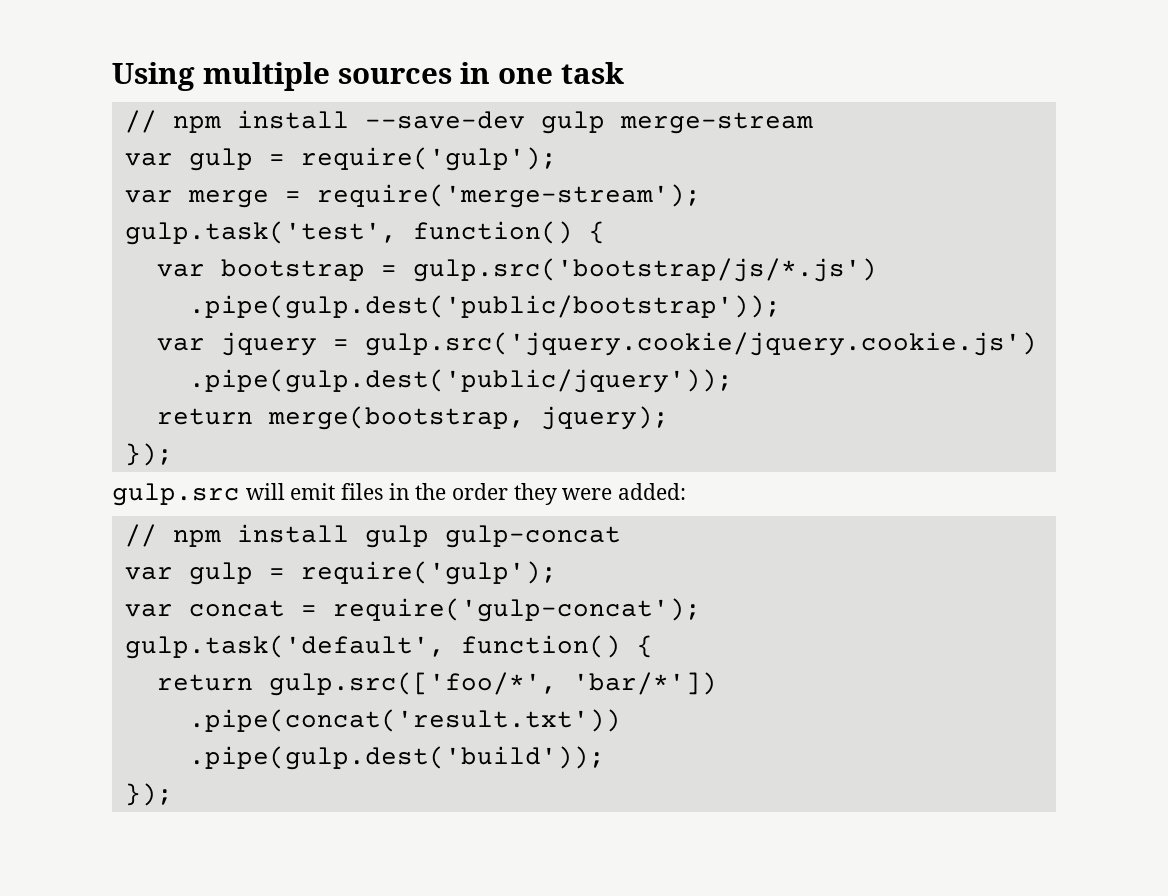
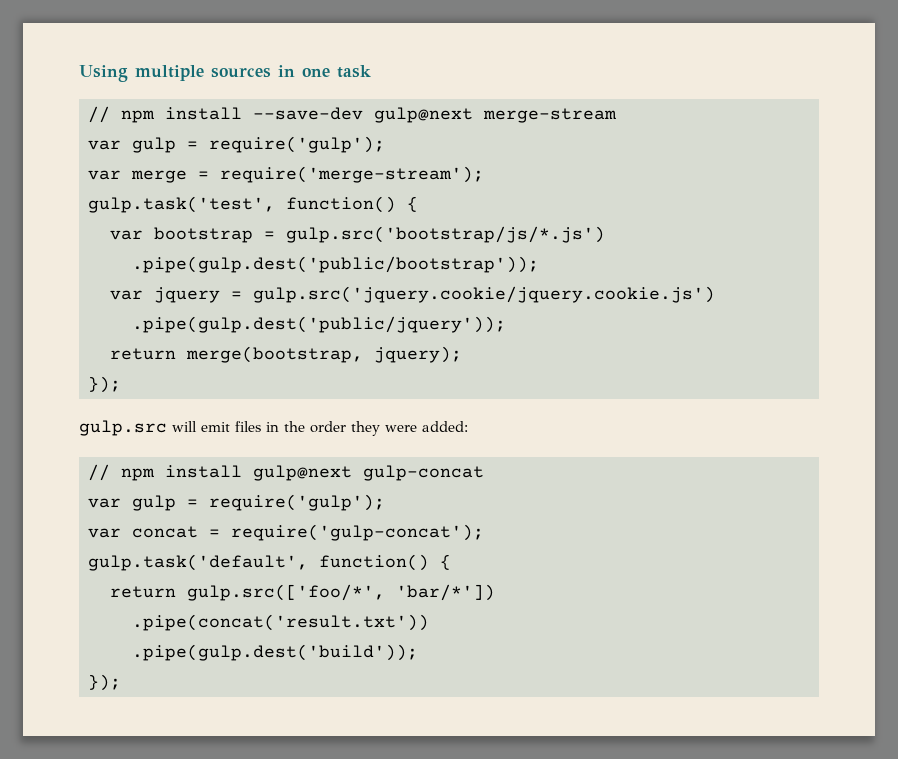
- // npm install --save-dev gulp merge-stream
+ // npm install --save-dev gulp@next merge-stream
- // npm install gulp gulp-concat
+ // npm install gulp@next gulp-concat

